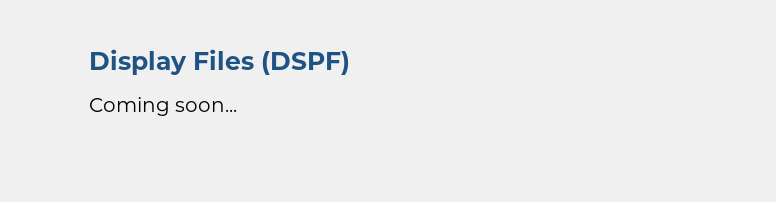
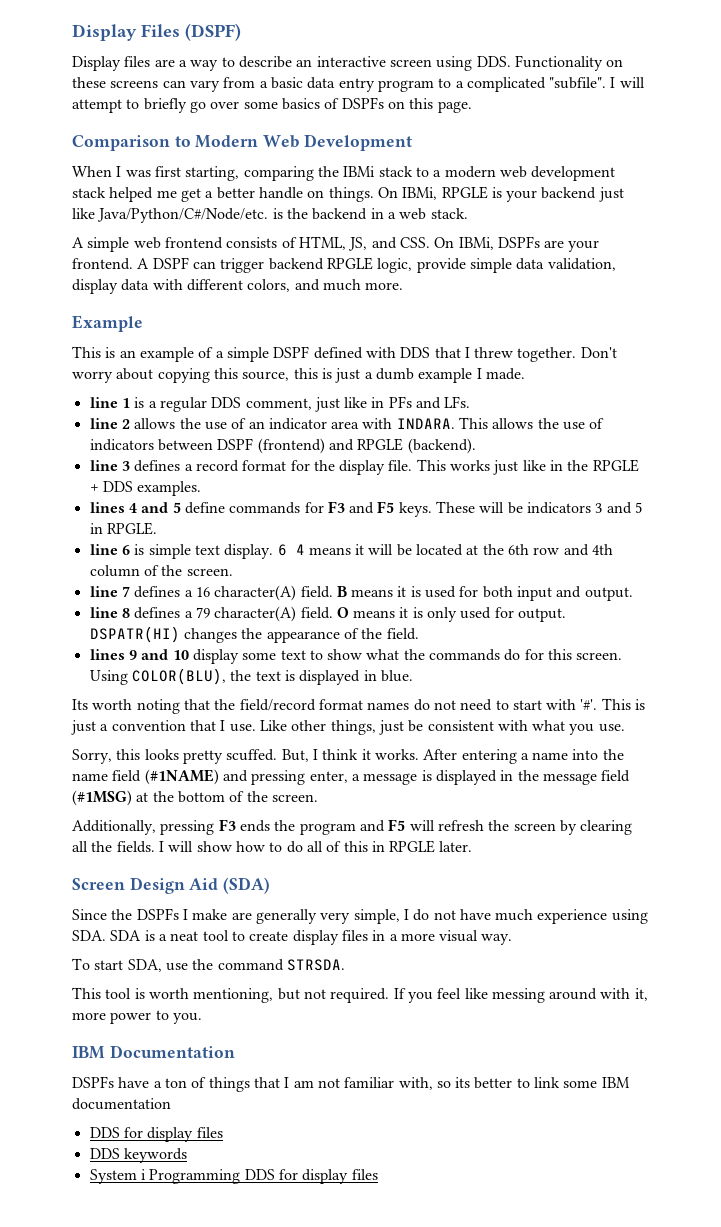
- Coming soon...
+ Display files are a way to describe an interactive screen using DDS. Functionality on these screens can vary from a basic data entry program to a complicated "subfile". I will attempt to briefly go over some basics of DSPFs on this page.
+ Comparison to Modern Web Development
+ When I was first starting, comparing the IBMi stack to a modern web development stack helped me get a better handle on things. On IBMi, RPGLE is your backend just like Java/Python/C#/Node/etc. is the backend in a web stack.
+ A simple web frontend consists of HTML, JS, and CSS. On IBMi, DSPFs are your frontend. A DSPF can trigger backend RPGLE logic, provide simple data validation, display data with different colors, and much more.
+ Example
+ This is an example of a simple DSPF defined with DDS that I threw together. Don't worry about copying this source, this is just a dumb example I made.
+ line 1 is a regular DDS comment, just like in PFs and LFs.
+ line 2 allows the use of an indicator area with INDARA. This allows the use of indicators between DSPF (frontend) and RPGLE (backend).
+ line 3 defines a record format for the display file. This works just like in the RPGLE + DDS examples.
+ lines 4 and 5 define commands for F3 and F5 keys. These will be indicators 3 and 5 in RPGLE.
+ line 6 is simple text display. 6 4 means it will be located at the 6th row and 4th column of the screen.
+ line 7 defines a 16 character(A) field. B means it is used for both input and output.
+ line 8 defines a 79 character(A) field. O means it is only used for output. DSPATR(HI) changes the appearance of the field.
+ lines 9 and 10 display some text to show what the commands do for this screen. Using COLOR(BLU), the text is displayed in blue.
+ Its worth noting that the field/record format names do not need to start with '#'. This is just a convention that I use. Like other things, just be consistent with what you use.
+ Sorry, this looks pretty scuffed. But, I think it works. After entering a name into the name field (#1NAME) and pressing enter, a message is displayed in the message field (#1MSG) at the bottom of the screen.
+ Additionally, pressing F3 ends the program and F5 will refresh the screen by clearing all the fields. I will show how to do all of this in RPGLE later.
+ Screen Design Aid (SDA)
+ Since the DSPFs I make are generally very simple, I do not have much experience using SDA. SDA is a neat tool to create display files in a more visual way.
+ To start SDA, use the command STRSDA.
+ This tool is worth mentioning, but not required. If you feel like messing around with it, more power to you.
+ IBM Documentation
+ DSPFs have a ton of things that I am not familiar with, so its better to link some IBM documentation
+ DDS for display files
+ DDS keywords
+ System i Programming DDS for display files

